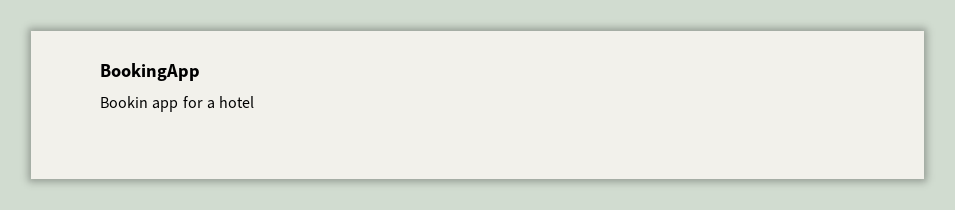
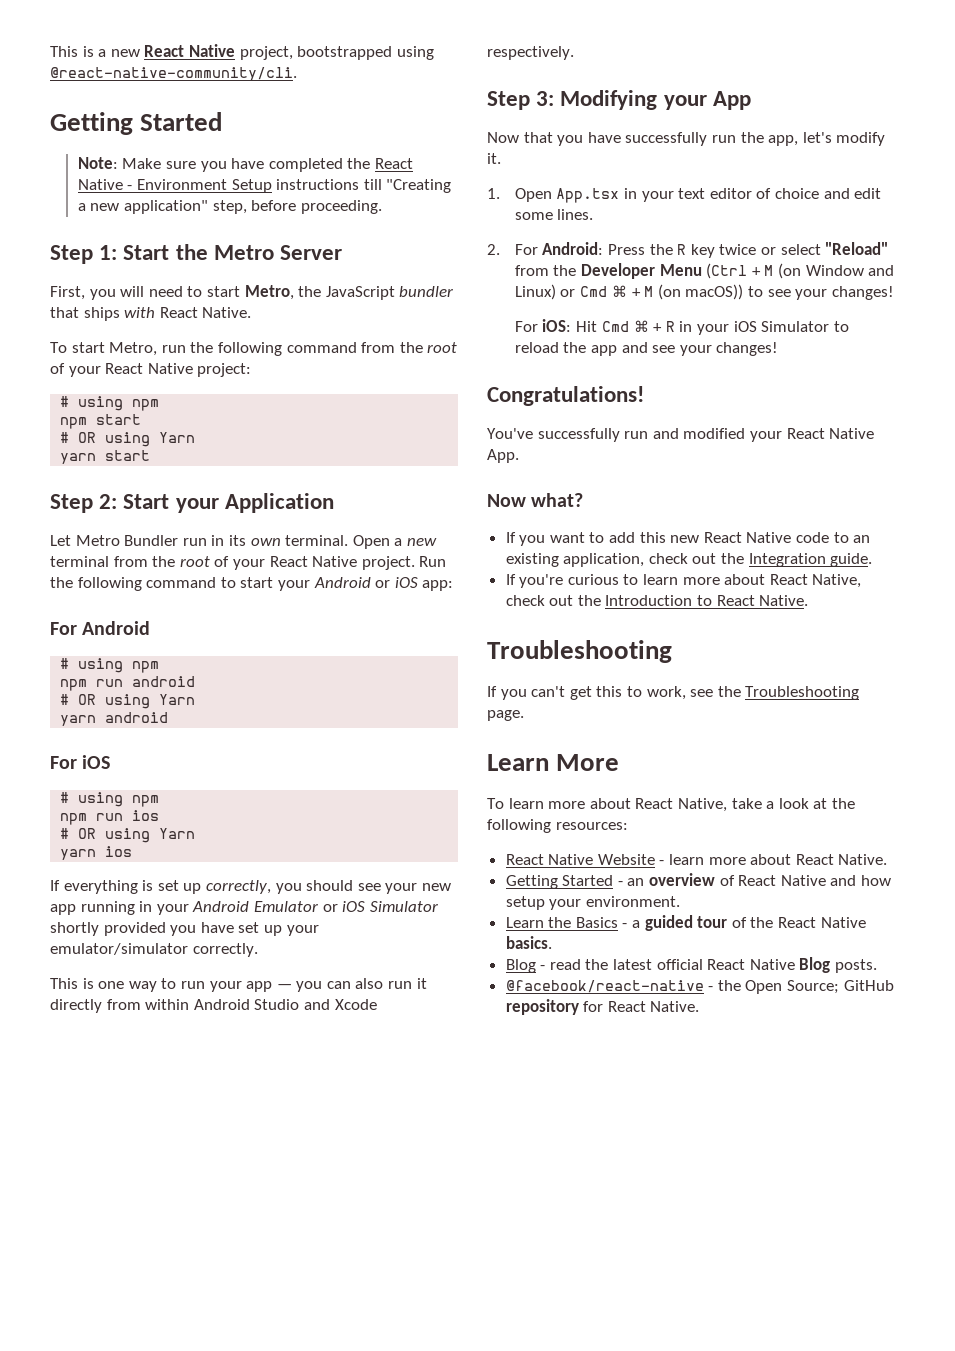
- BookingApp
- Bookin app for a hotel
+ This is a new React Native project, bootstrapped using @react-native-community/cli.
+ Getting Started
+ Note: Make sure you have completed the React Native - Environment Setup instructions till "Creating a new application" step, before proceeding.
+ Step 1: Start the Metro Server
+ First, you will need to start Metro, the JavaScript bundler that ships with React Native.
+ To start Metro, run the following command from the root of your React Native project:
+ # using npm
+ npm start
+ # OR using Yarn
+ yarn start
+ Step 2: Start your Application
+ Let Metro Bundler run in its own terminal. Open a new terminal from the root of your React Native project. Run the following command to start your Android or iOS app:
+ For Android
+ # using npm
+ npm run android
+ # OR using Yarn
+ yarn android
+ For iOS
+ # using npm
+ npm run ios
+ # OR using Yarn
+ yarn ios
+ If everything is set up correctly, you should see your new app running in your Android Emulator or iOS Simulator shortly provided you have set up your emulator/simulator correctly.
+ This is one way to run your app — you can also run it directly from within Android Studio and Xcode respectively.
+ Step 3: Modifying your App
+ Now that you have successfully run the app, let's modify it.
+ 1. Open App.tsx in your text editor of choice and edit some lines.
+ 2. For Android: Press the R key twice or select "Reload" from the Developer Menu (Ctrl + M (on Window and Linux) or Cmd ⌘ + M (on macOS)) to see your changes!
+ For iOS: Hit Cmd ⌘ + R in your iOS Simulator to reload the app and see your changes!
+ Congratulations!
+ You've successfully run and modified your React Native App.
+ Now what?
+ If you want to add this new React Native code to an existing application, check out the Integration guide.
+ If you're curious to learn more about React Native, check out the Introduction to React Native.
+ Troubleshooting
+ If you can't get this to work, see the Troubleshooting page.
+ Learn More
+ To learn more about React Native, take a look at the following resources:
+ React Native Website - learn more about React Native.
+ Getting Started - an overview of React Native and how setup your environment.
+ Learn the Basics - a guided tour of the React Native basics.
+ Blog - read the latest official React Native Blog posts.
+ @facebook/react-native - the Open Source; GitHub repository for React Native.

